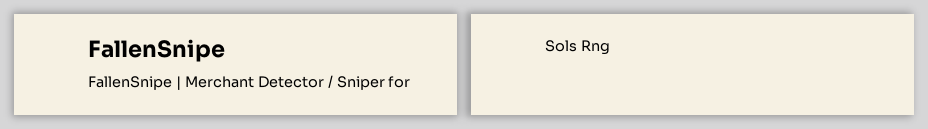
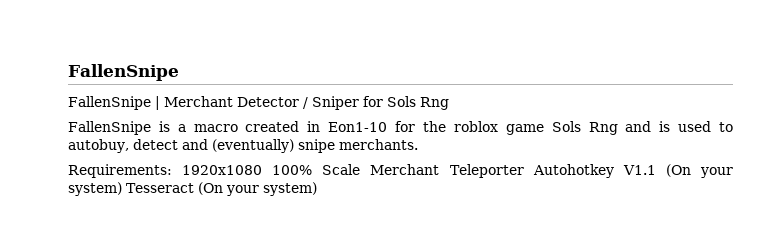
+ FallenSnipe is a macro created in Eon1-10 for the roblox game Sols Rng and is used to autobuy, detect and (eventually) snipe merchants.
+ Requirements: 1920x1080 100% Scale Merchant Teleporter Autohotkey V1.1 (On your system) Tesseract (On your system)

